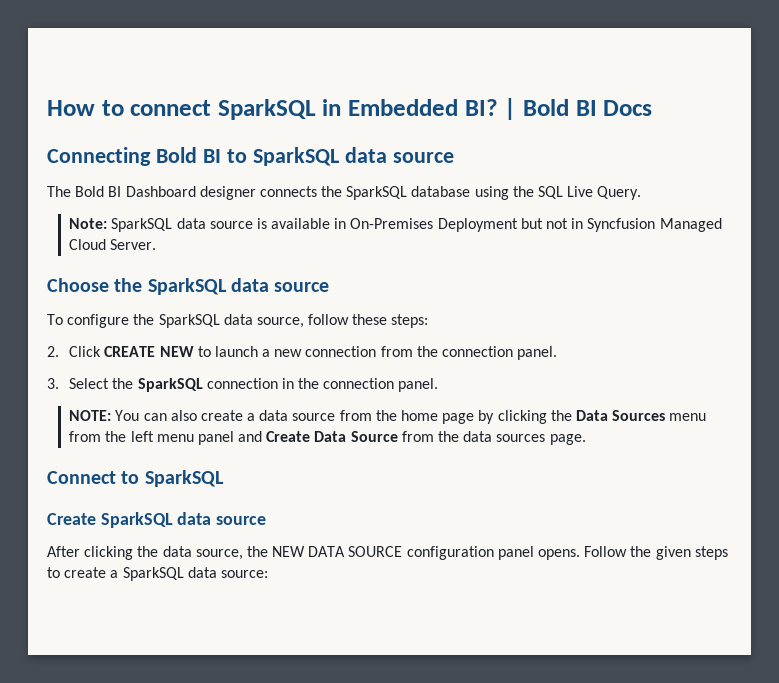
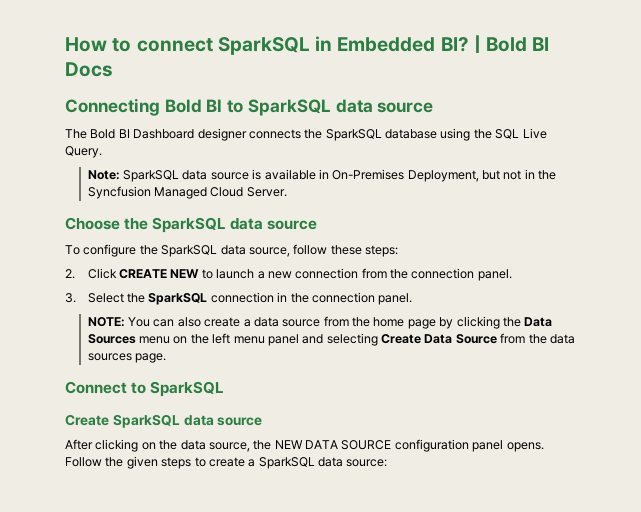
- Note: SparkSQL data source is available in On-Premises Deployment but not in Syncfusion Managed Cloud Server.
+ Note: SparkSQL data source is available in On-Premises Deployment, but not in the Syncfusion Managed Cloud Server.
- NOTE: You can also create a data source from the home page by clicking the Data Sources menu from the left menu panel and Create Data Source from the data sources page.
+ NOTE: You can also create a data source from the home page by clicking the Data Sources menu on the left menu panel and selecting Create Data Source from the data sources page.
- After clicking the data source, the NEW DATA SOURCE configuration panel opens.
+ After clicking on the data source, the NEW DATA SOURCE configuration panel opens.

